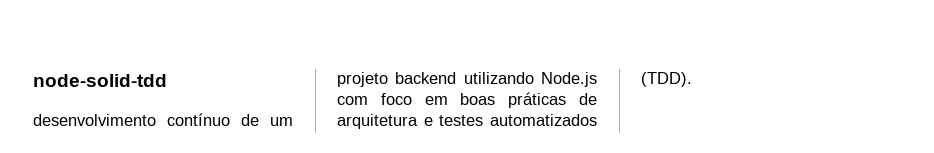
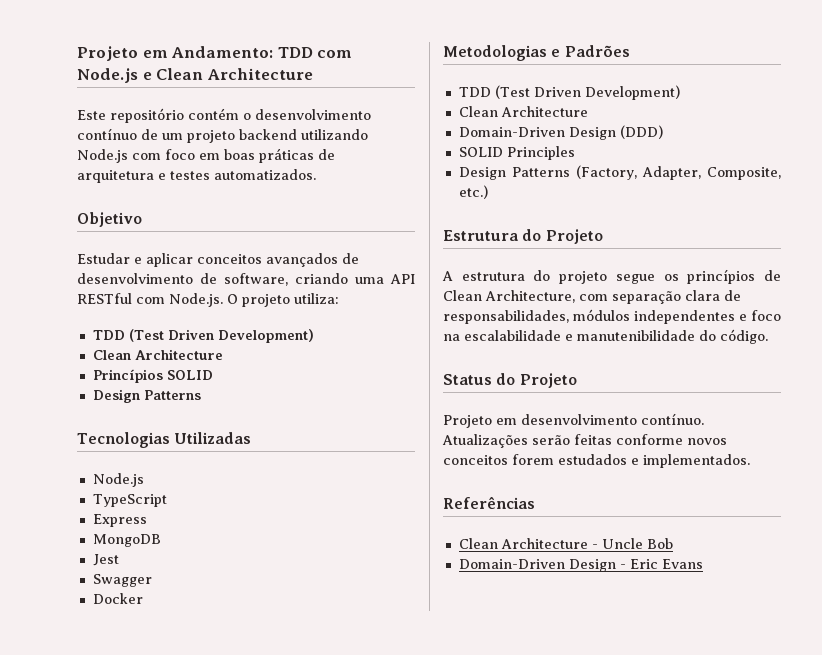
- node-solid-tdd
- desenvolvimento contínuo de um projeto backend utilizando Node.js com foco em boas práticas de arquitetura e testes automatizados (TDD).
+ Projeto em Andamento: TDD com Node.js e Clean Architecture
+ Este repositório contém o desenvolvimento contínuo de um projeto backend utilizando Node.js com foco em boas práticas de arquitetura e testes automatizados.
+ Objetivo
+ Estudar e aplicar conceitos avançados de desenvolvimento de software, criando uma API RESTful com Node.js. O projeto utiliza:
+ TDD (Test Driven Development)
+ Clean Architecture
+ Princípios SOLID
+ Design Patterns
+ Tecnologias Utilizadas
+ Node.js
+ TypeScript
+ Express
+ MongoDB
+ Jest
+ Swagger
+ Docker
+ Metodologias e Padrões
+ TDD (Test Driven Development)
+ Clean Architecture
+ Domain-Driven Design (DDD)
+ SOLID Principles
+ Design Patterns (Factory, Adapter, Composite, etc.)
+ Estrutura do Projeto
+ A estrutura do projeto segue os princípios de Clean Architecture, com separação clara de responsabilidades, módulos independentes e foco na escalabilidade e manutenibilidade do código.
+ Status do Projeto
+ Projeto em desenvolvimento contínuo. Atualizações serão feitas conforme novos conceitos forem estudados e implementados.
+ Referências
+ Clean Architecture - Uncle Bob
+ Domain-Driven Design - Eric Evans

